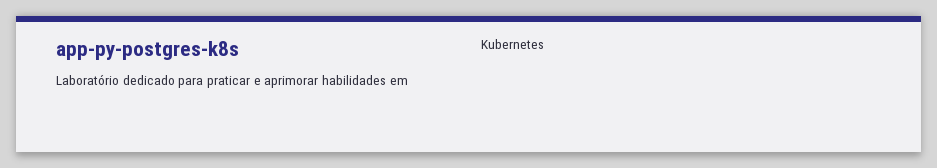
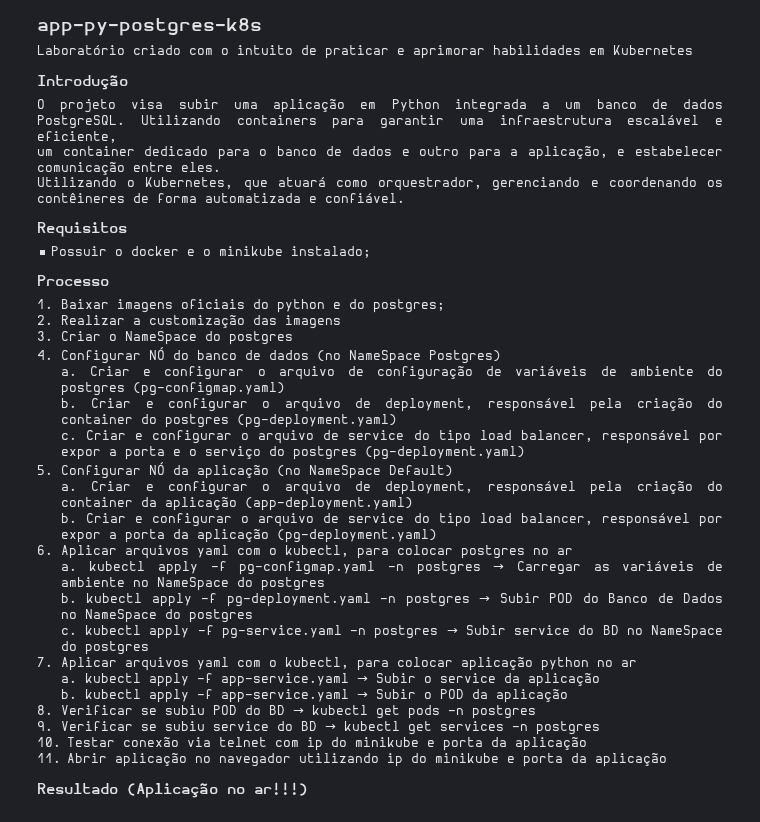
- Laboratório dedicado para praticar e aprimorar habilidades em Kubernetes
+ Laboratório criado com o intuito de praticar e aprimorar habilidades em Kubernetes
+ Introdução
+ O projeto visa subir uma aplicação em Python integrada a um banco de dados PostgreSQL. Utilizando containers para garantir uma infraestrutura escalável e eficiente,
+ um container dedicado para o banco de dados e outro para a aplicação, e estabelecer comunicação entre eles.
+ Utilizando o Kubernetes, que atuará como orquestrador, gerenciando e coordenando os contêineres de forma automatizada e confiável.
+ Requisitos
+ Possuir o docker e o minikube instalado;
+ Processo
+ 1. Baixar imagens oficiais do python e do postgres;
+ 2. Realizar a customização das imagens
+ 3. Criar o NameSpace do postgres
+ 4. Configurar NÓ do banco de dados (no NameSpace Postgres)
+ a. Criar e configurar o arquivo de configuração de variáveis de ambiente do postgres (pg-configmap.yaml)
+ b. Criar e configurar o arquivo de deployment, responsável pela criação do container do postgres (pg-deployment.yaml)
+ c. Criar e configurar o arquivo de service do tipo load balancer, responsável por expor a porta e o serviço do postgres (pg-deployment.yaml)
+ 5. Configurar NÓ da aplicação (no NameSpace Default)
+ a. Criar e configurar o arquivo de deployment, responsável pela criação do container da aplicação (app-deployment.yaml)
+ b. Criar e configurar o arquivo de service do tipo load balancer, responsável por expor a porta da aplicação (pg-deployment.yaml)
+ 6. Aplicar arquivos yaml com o kubectl, para colocar postgres no ar
+ a. kubectl apply -f pg-configmap.yaml -n postgres → Carregar as variáveis de ambiente no NameSpace do postgres
+ b. kubectl apply -f pg-deployment.yaml -n postgres → Subir POD do Banco de Dados no NameSpace do postgres
+ c. kubectl apply -f pg-service.yaml -n postgres → Subir service do BD no NameSpace do postgres
+ 7. Aplicar arquivos yaml com o kubectl, para colocar aplicação python no ar
+ a. kubectl apply -f app-service.yaml → Subir o service da aplicação
+ b. kubectl apply -f app-service.yaml → Subir o POD da aplicação
+ 8. Verificar se subiu POD do BD → kubectl get pods -n postgres
+ 9. Verificar se subiu service do BD → kubectl get services -n postgres
+ 10. Testar conexão via telnet com ip do minikube e porta da aplicação
+ 11. Abrir aplicação no navegador utilizando ip do minikube e porta da aplicação
+ Resultado (Aplicação no ar!!!)

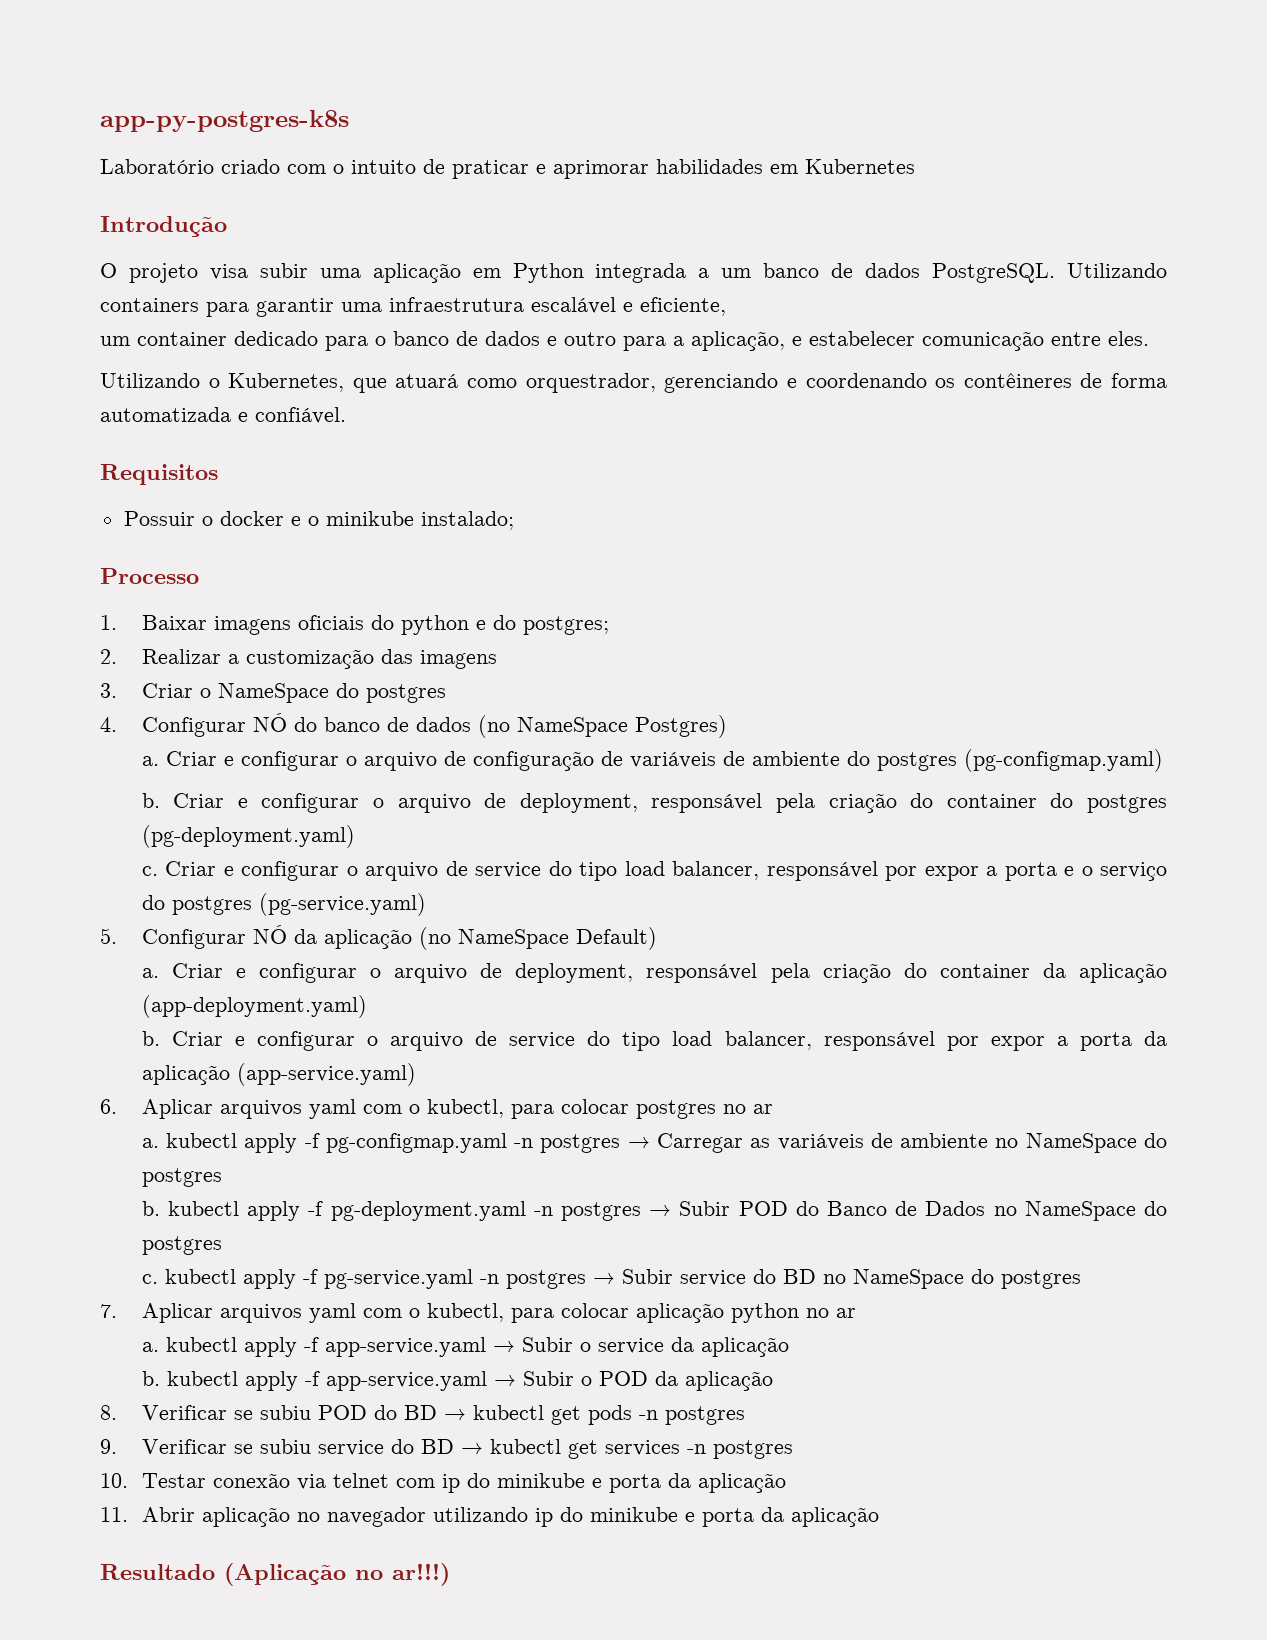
- Criar e configurar o arquivo de service do tipo load balancer, responsável por expor a porta e o serviço do postgres (pg-deployment.yaml)
+ Criar e configurar o arquivo de service do tipo load balancer, responsável por expor a porta e o serviço do postgres (pg-service.yaml)
- Criar e configurar o arquivo de service do tipo load balancer, responsável por expor a porta da aplicação (pg-deployment.yaml)
+ Criar e configurar o arquivo de service do tipo load balancer, responsável por expor a porta da aplicação (app-service.yaml)

